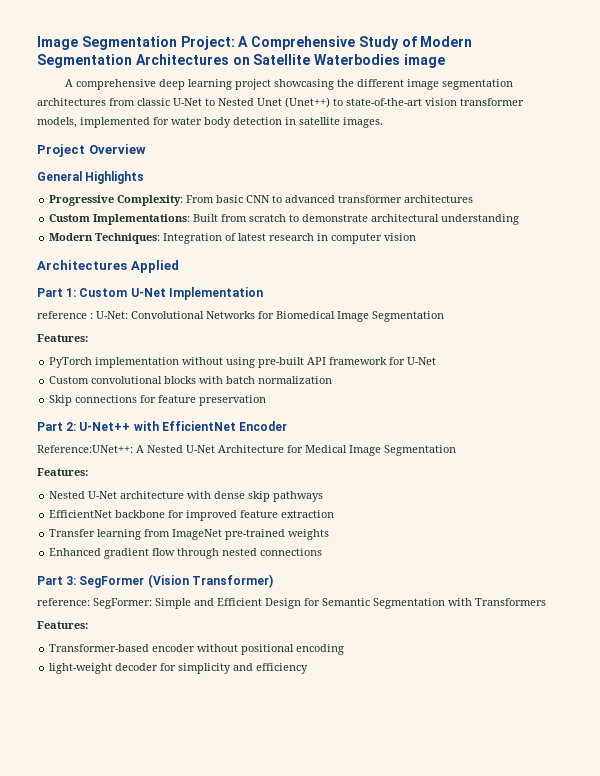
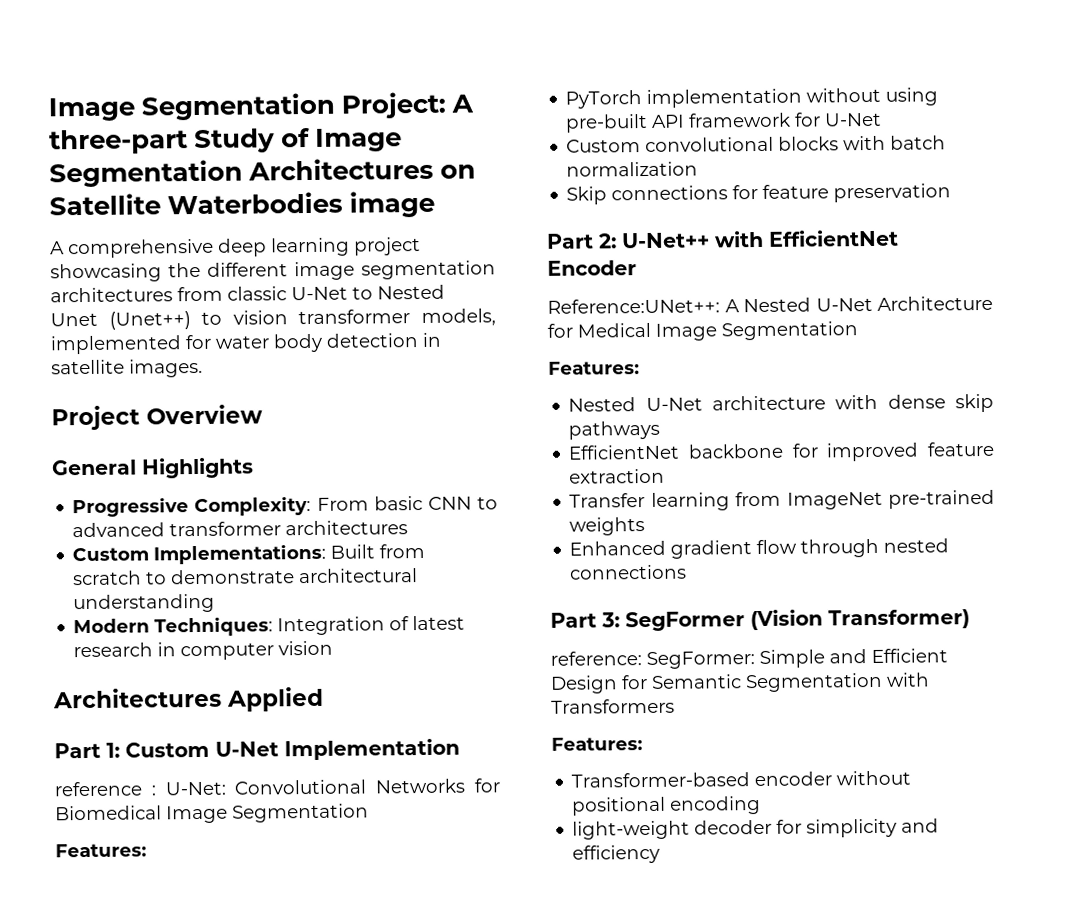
- Image Segmentation Project: A Comprehensive Study of Modern Segmentation Architectures on Satellite Waterbodies image
+ Image Segmentation Project: A three-part Study of Image Segmentation Architectures on Satellite Waterbodies image
- A comprehensive deep learning project showcasing the different image segmentation architectures from classic U-Net to Nested Unet (Unet++) to state-of-the-art vision transformer models, implemented for water body detection in satellite images.
+ A comprehensive deep learning project showcasing the different image segmentation architectures from classic U-Net to Nested Unet (Unet++) to vision transformer models, implemented for water body detection in satellite images.

